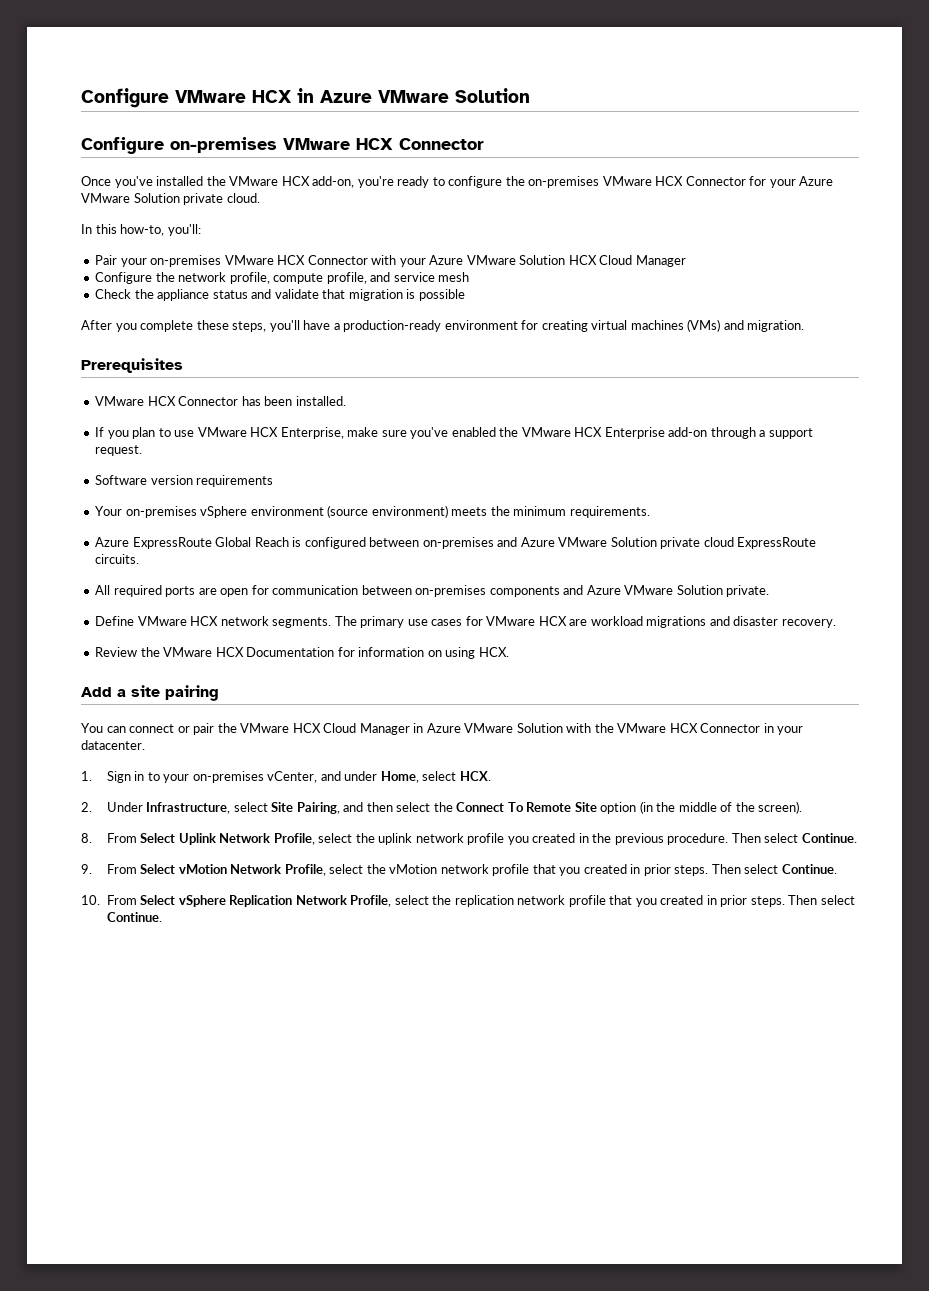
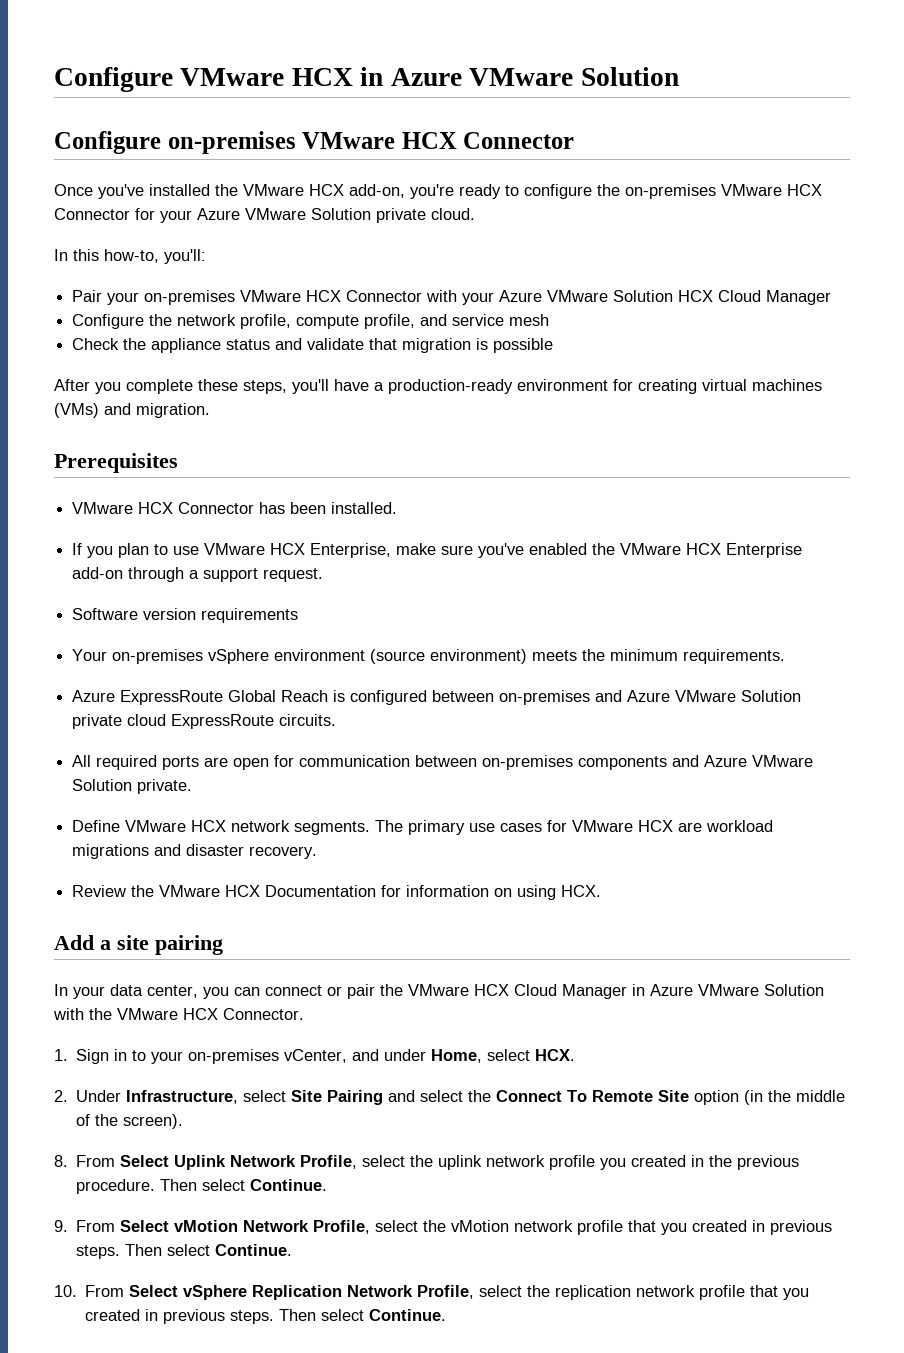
- You can connect or pair the VMware HCX Cloud Manager in Azure VMware Solution with the VMware HCX Connector in your datacenter.
+ In your data center, you can connect or pair the VMware HCX Cloud Manager in Azure VMware Solution with the VMware HCX Connector.
- 2. Under Infrastructure, select Site Pairing, and then select the Connect To Remote Site option (in the middle of the screen).
+ 2. Under Infrastructure, select Site Pairing and select the Connect To Remote Site option (in the middle of the screen).
- 9. From Select vMotion Network Profile, select the vMotion network profile that you created in prior steps.
+ 9. From Select vMotion Network Profile, select the vMotion network profile that you created in previous steps.
- 10. From Select vSphere Replication Network Profile, select the replication network profile that you created in prior steps.
+ 10. From Select vSphere Replication Network Profile, select the replication network profile that you created in previous steps.

